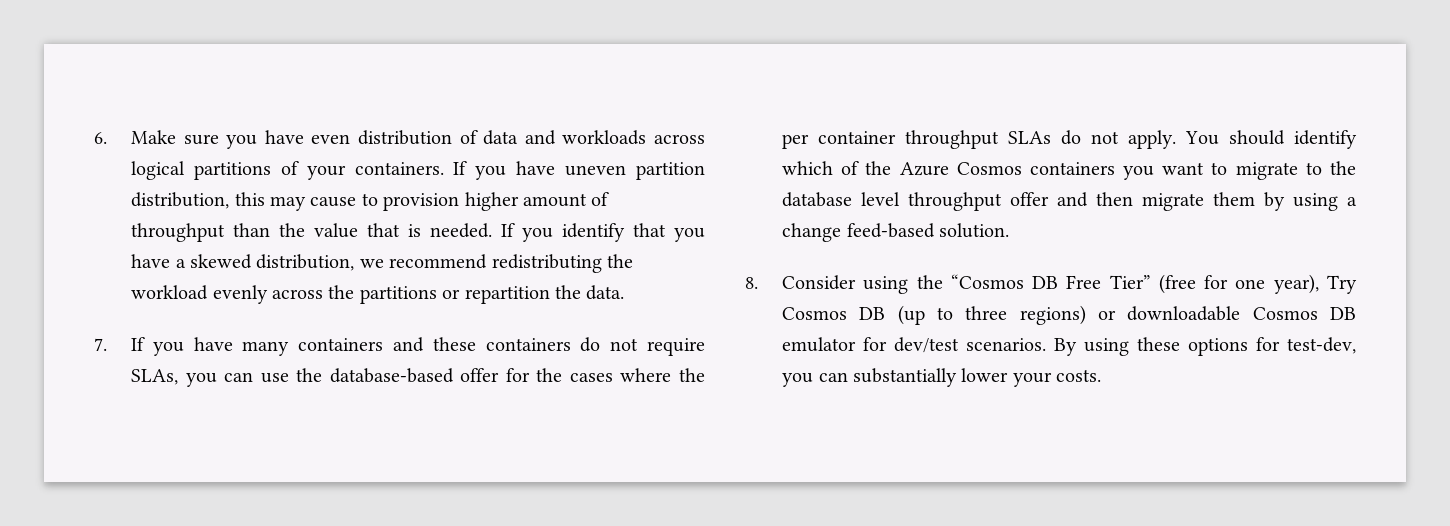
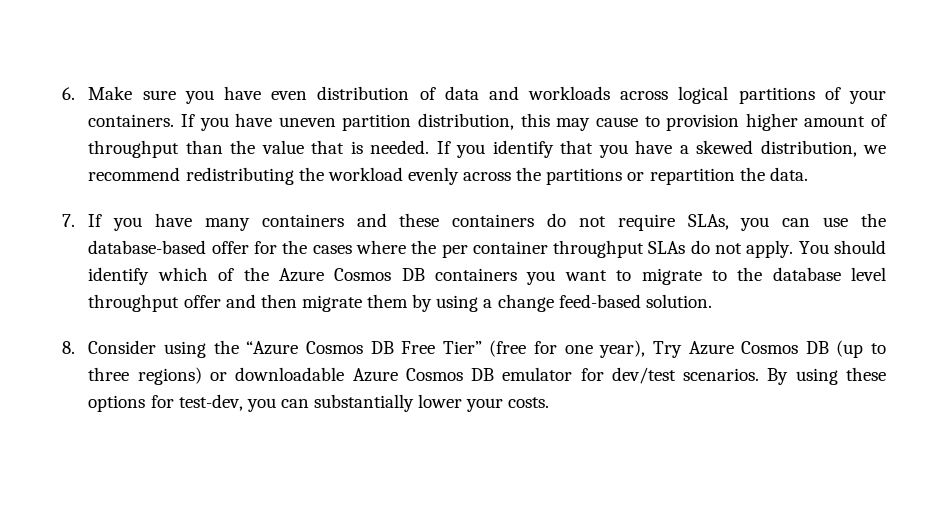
- You should identify which of the Azure Cosmos containers you want to migrate to the database level throughput offer and then migrate them by using a change feed-based solution.
+ You should identify which of the Azure Cosmos DB containers you want to migrate to the database level throughput offer and then migrate them by using a change feed-based solution.
- 8. Consider using the “Cosmos DB Free Tier” (free for one year), Try Cosmos DB (up to three regions) or downloadable Cosmos DB emulator for dev/test scenarios.
+ 8. Consider using the “Azure Cosmos DB Free Tier” (free for one year), Try Azure Cosmos DB (up to three regions) or downloadable Azure Cosmos DB emulator for dev/test scenarios.

